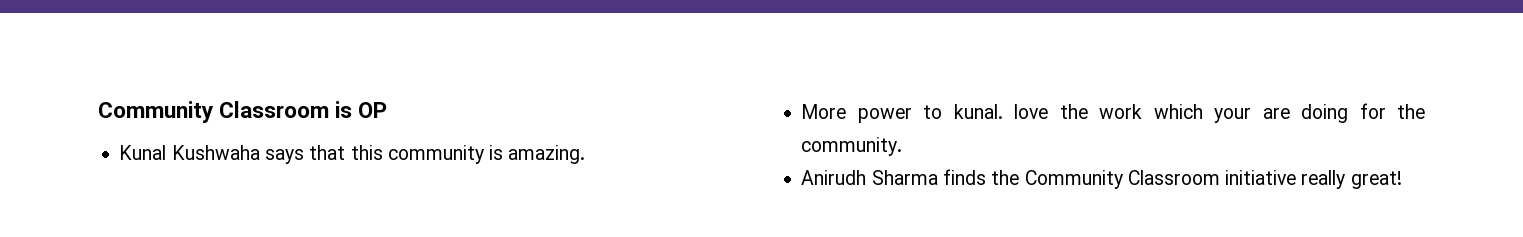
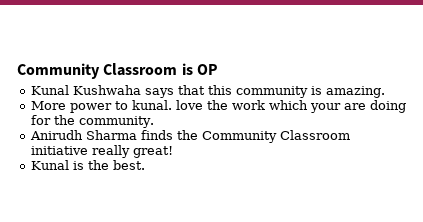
+ Kunal is the best.

